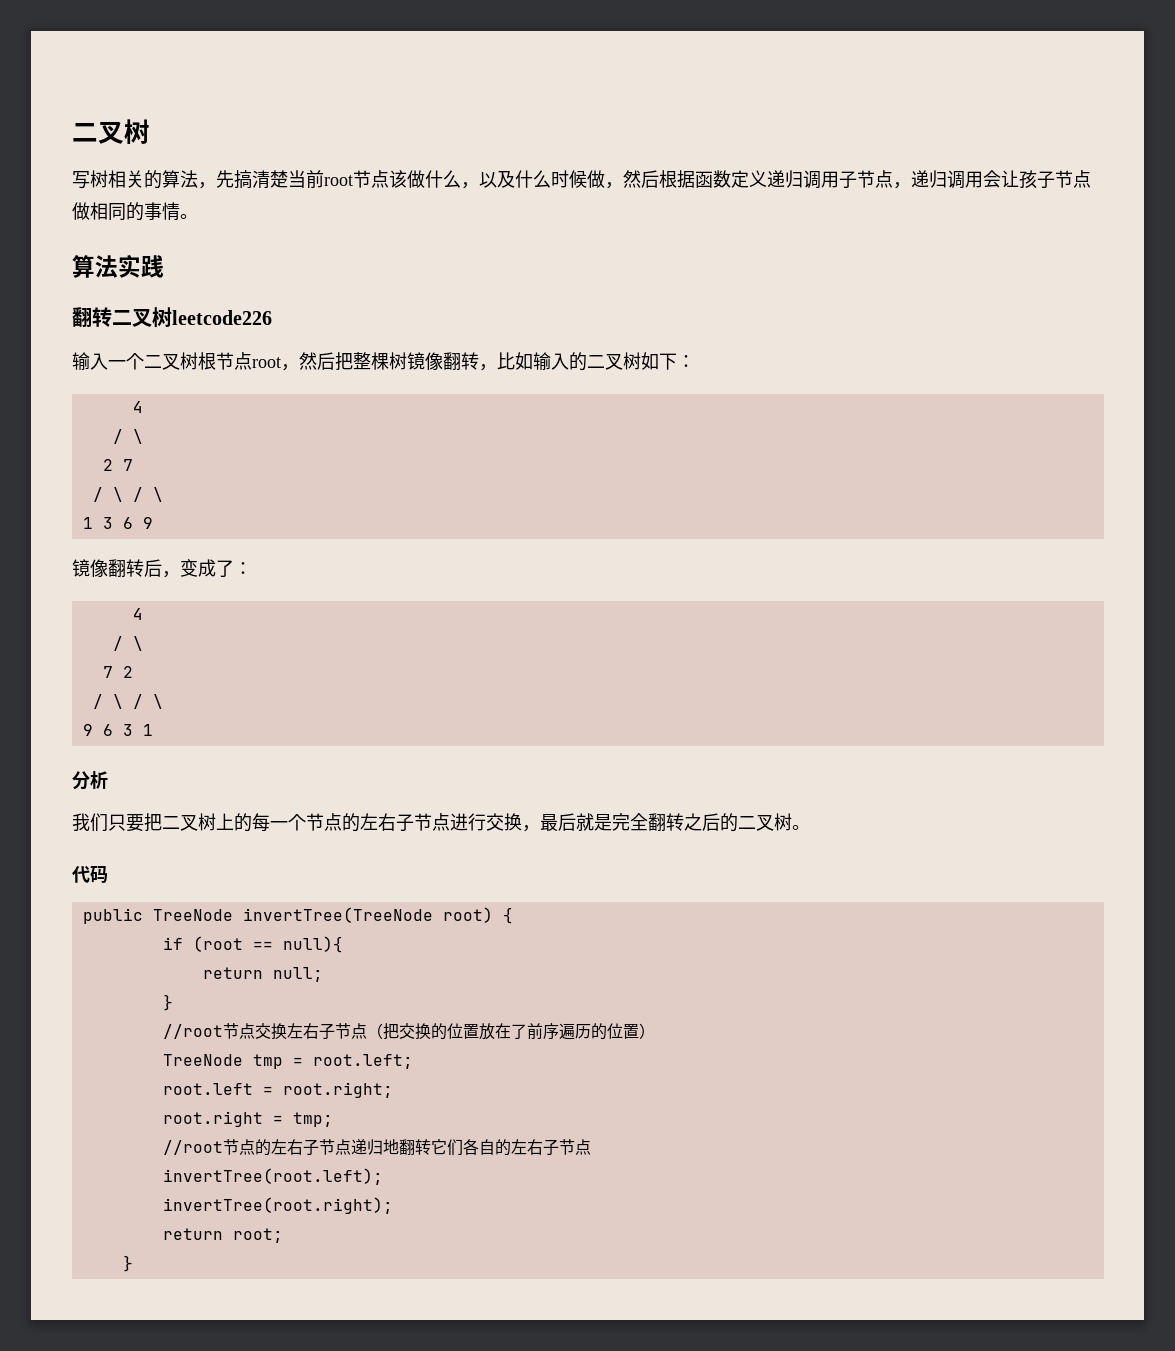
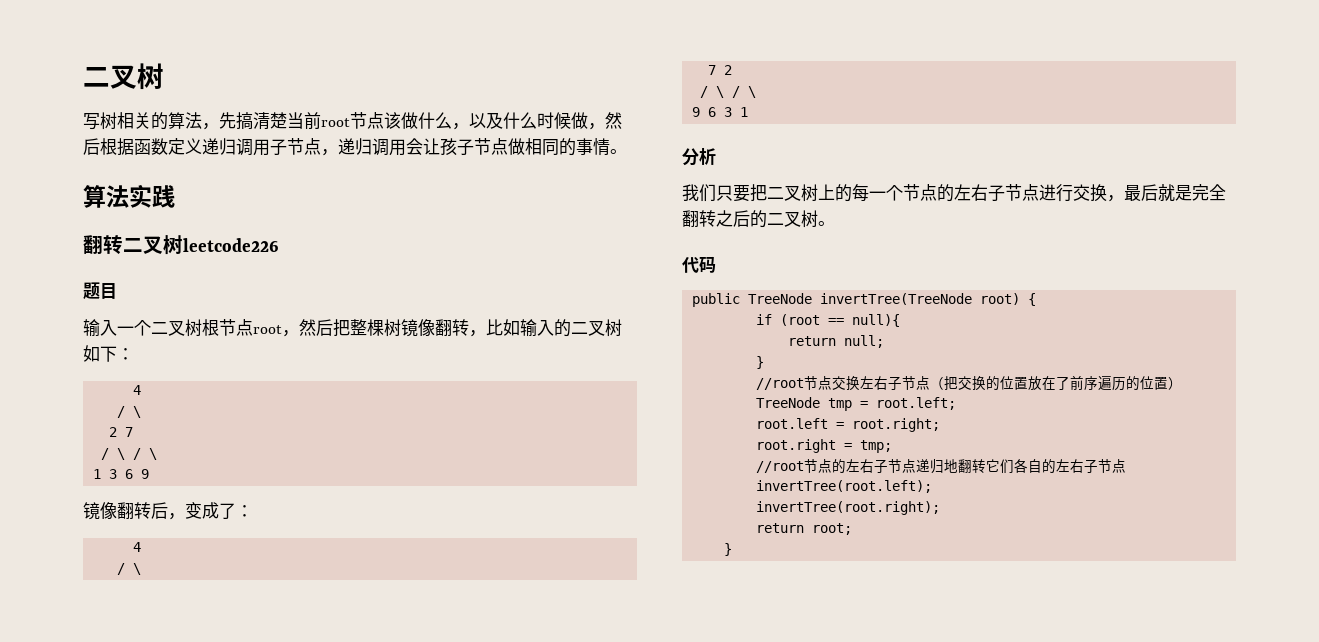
+ 题目

